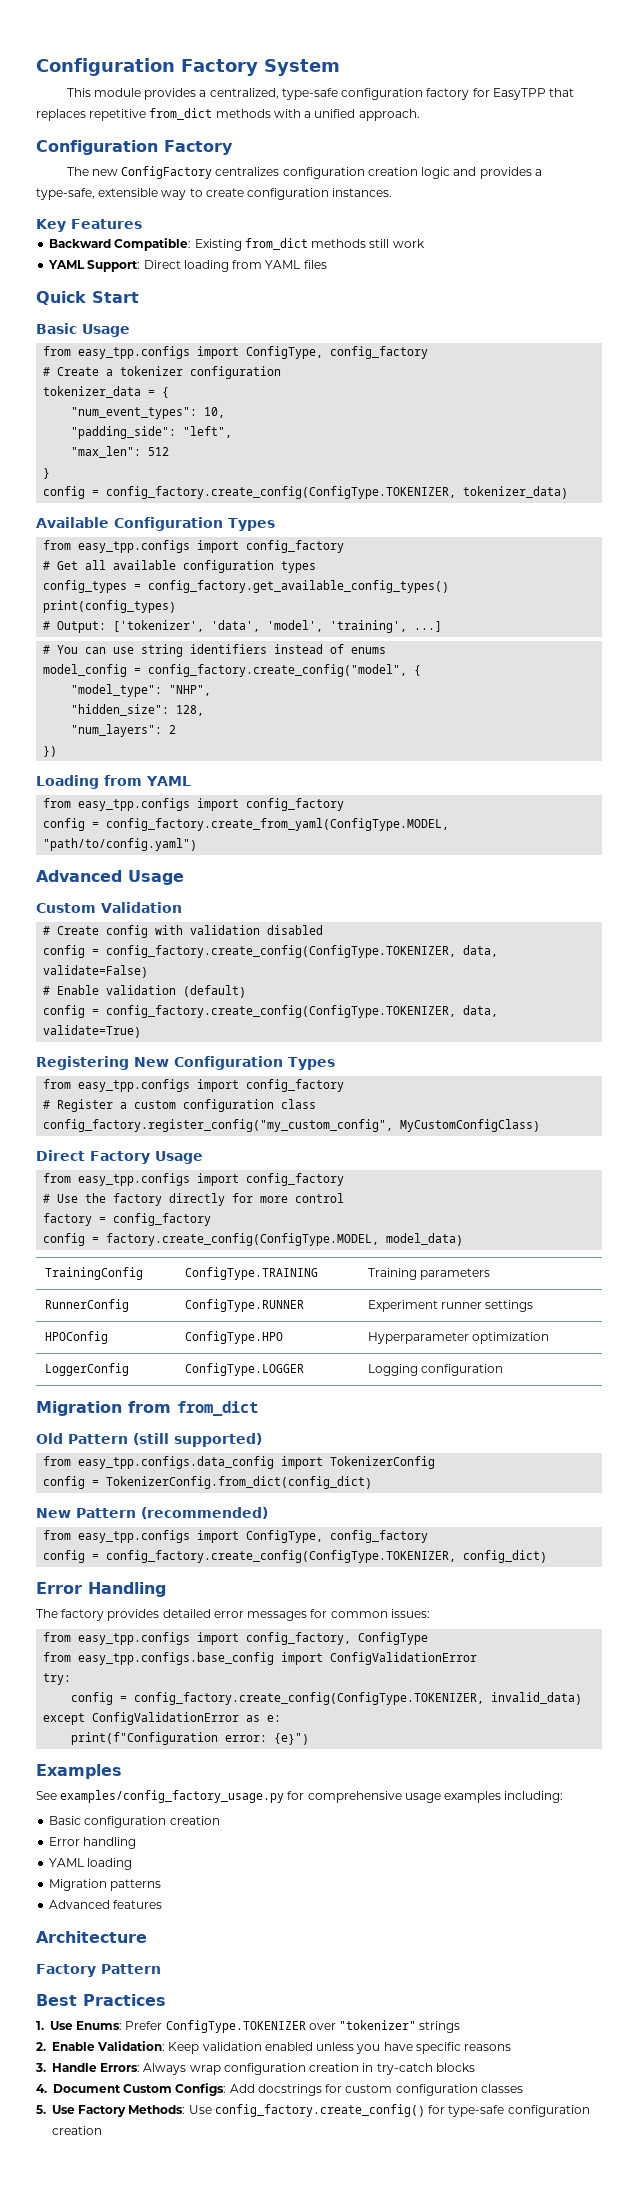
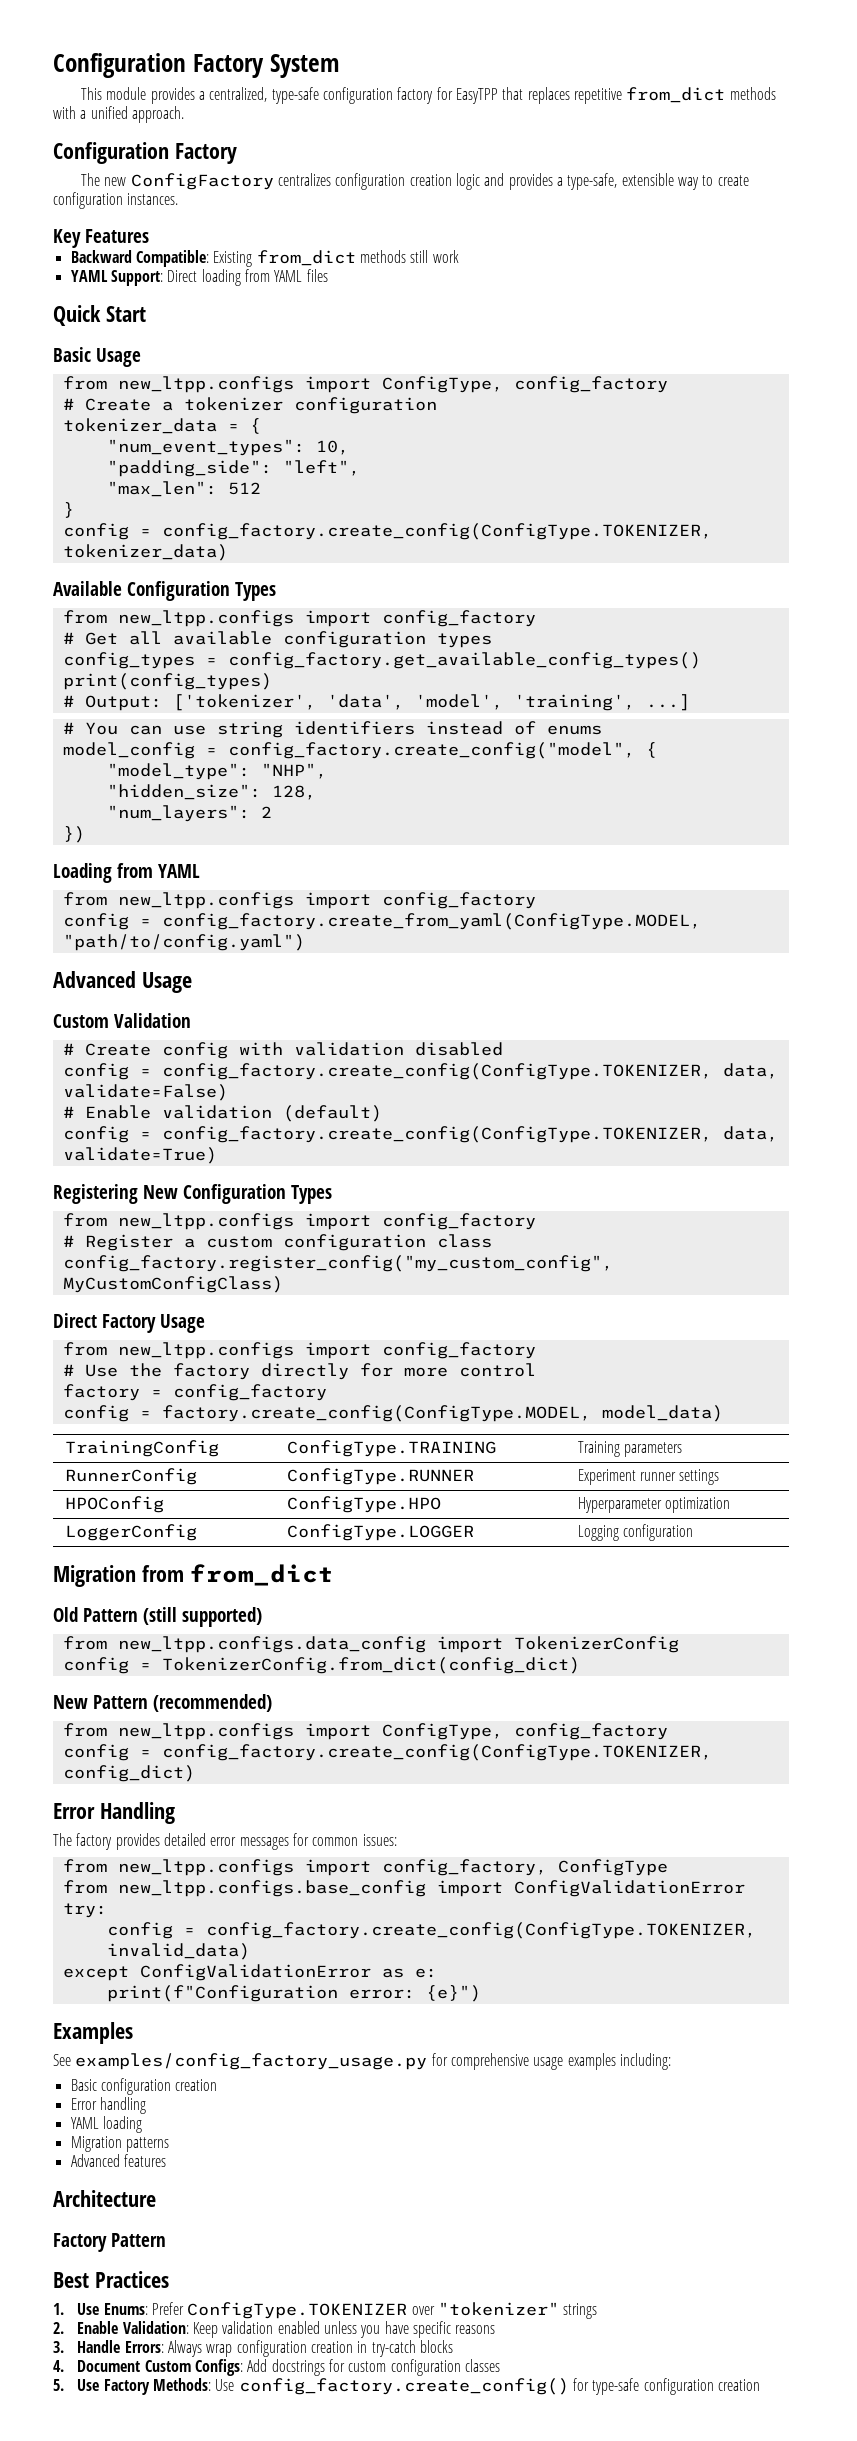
  Basic Usage
- from easy_tpp.configs import ConfigType, config_factory
+ from new_ltpp.configs import ConfigType, config_factory
  Available Configuration Types
- from easy_tpp.configs import config_factory
+ from new_ltpp.configs import config_factory
  Loading from YAML
- from easy_tpp.configs import config_factory
+ from new_ltpp.configs import config_factory
  Registering New Configuration Types
- from easy_tpp.configs import config_factory
+ from new_ltpp.configs import config_factory
  Direct Factory Usage
- from easy_tpp.configs import config_factory
+ from new_ltpp.configs import config_factory
- from easy_tpp.configs.data_config import TokenizerConfig
+ from new_ltpp.configs.data_config import TokenizerConfig
  New Pattern (recommended)
- from easy_tpp.configs import ConfigType, config_factory
+ from new_ltpp.configs import ConfigType, config_factory
- from easy_tpp.configs import config_factory, ConfigType
+ from new_ltpp.configs import config_factory, ConfigType
- from easy_tpp.configs.base_config import ConfigValidationError
+ from new_ltpp.configs.base_config import ConfigValidationError

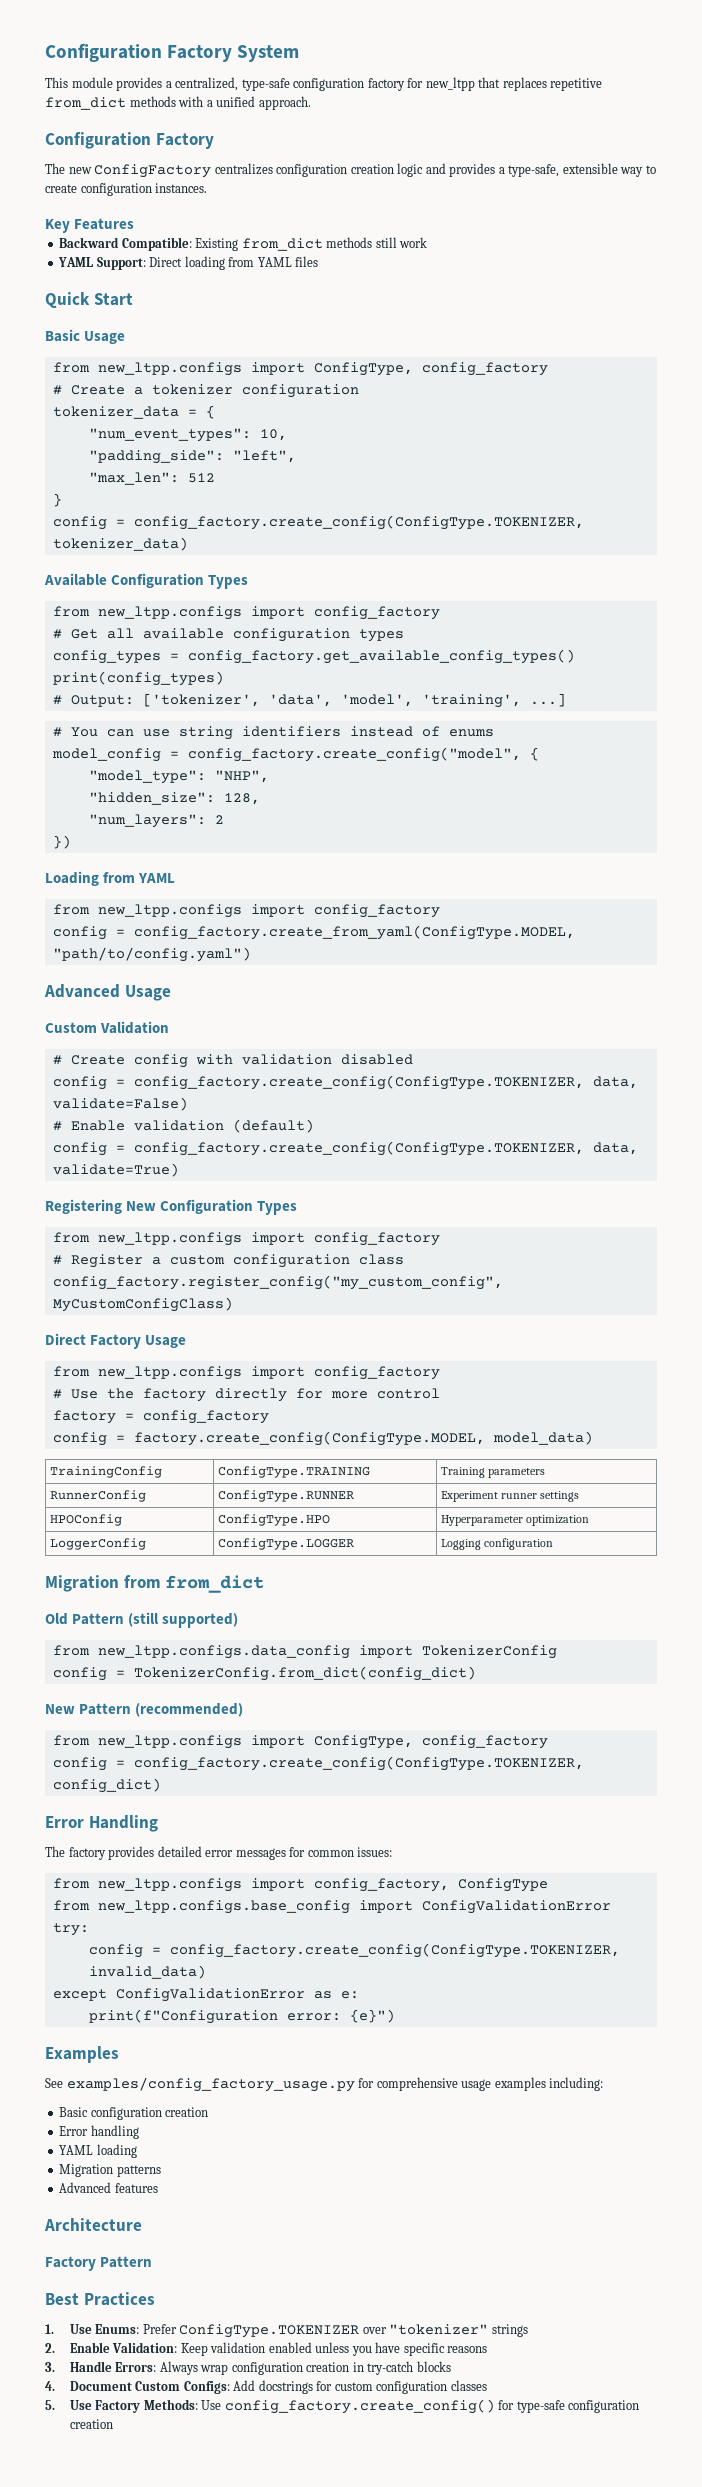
- This module provides a centralized, type-safe configuration factory for EasyTPP that replaces repetitive from_dict methods with a unified approach.
+ This module provides a centralized, type-safe configuration factory for new_ltpp that replaces repetitive from_dict methods with a unified approach.

